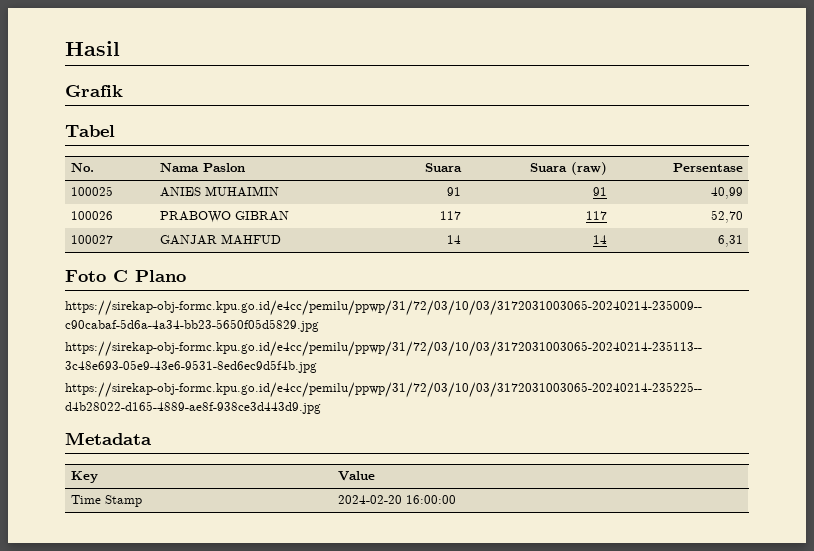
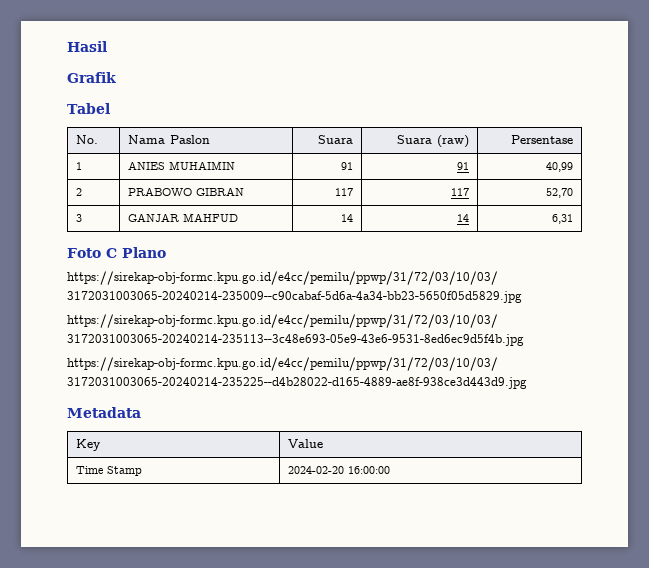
- 100025 | ANIES MUHAIMIN | 91 | 91 | 40,99
+ 1 | ANIES MUHAIMIN | 91 | 91 | 40,99
- 100026 | PRABOWO GIBRAN | 117 | 117 | 52,70
+ 2 | PRABOWO GIBRAN | 117 | 117 | 52,70
- 100027 | GANJAR MAHFUD | 14 | 14 | 6,31
+ 3 | GANJAR MAHFUD | 14 | 14 | 6,31

